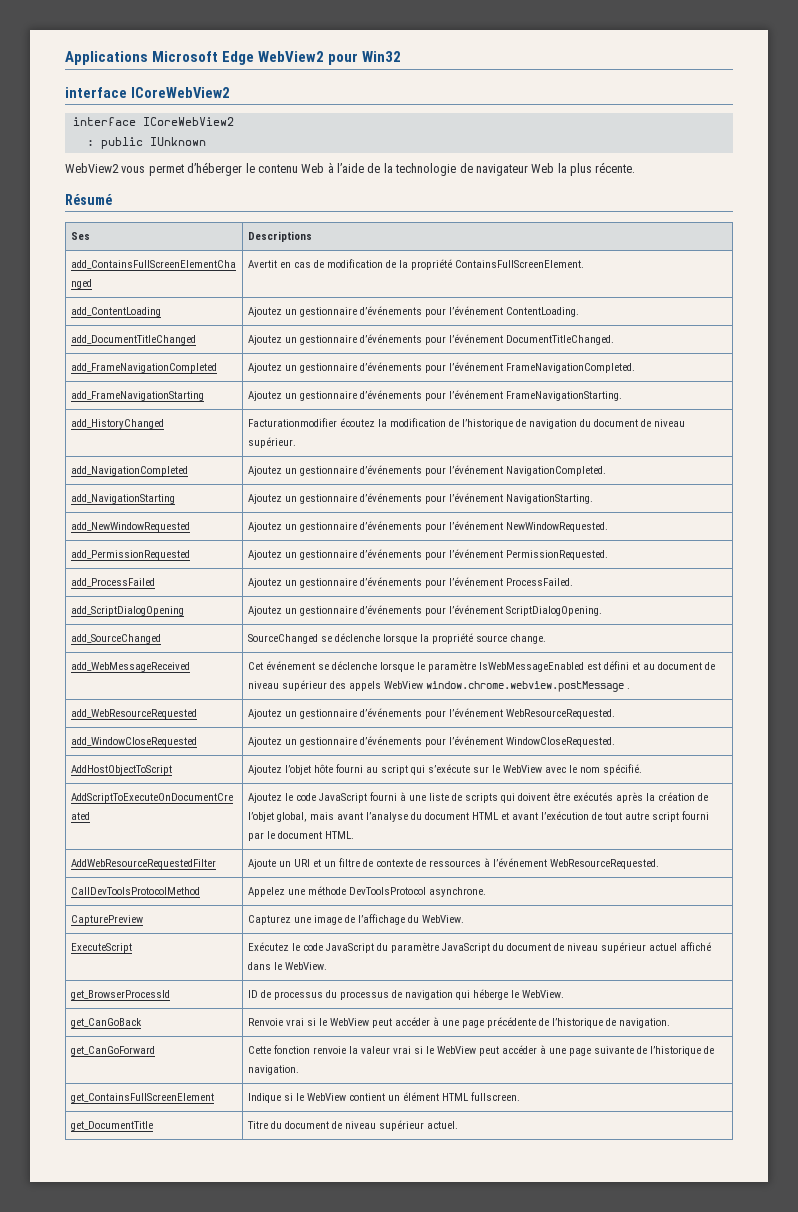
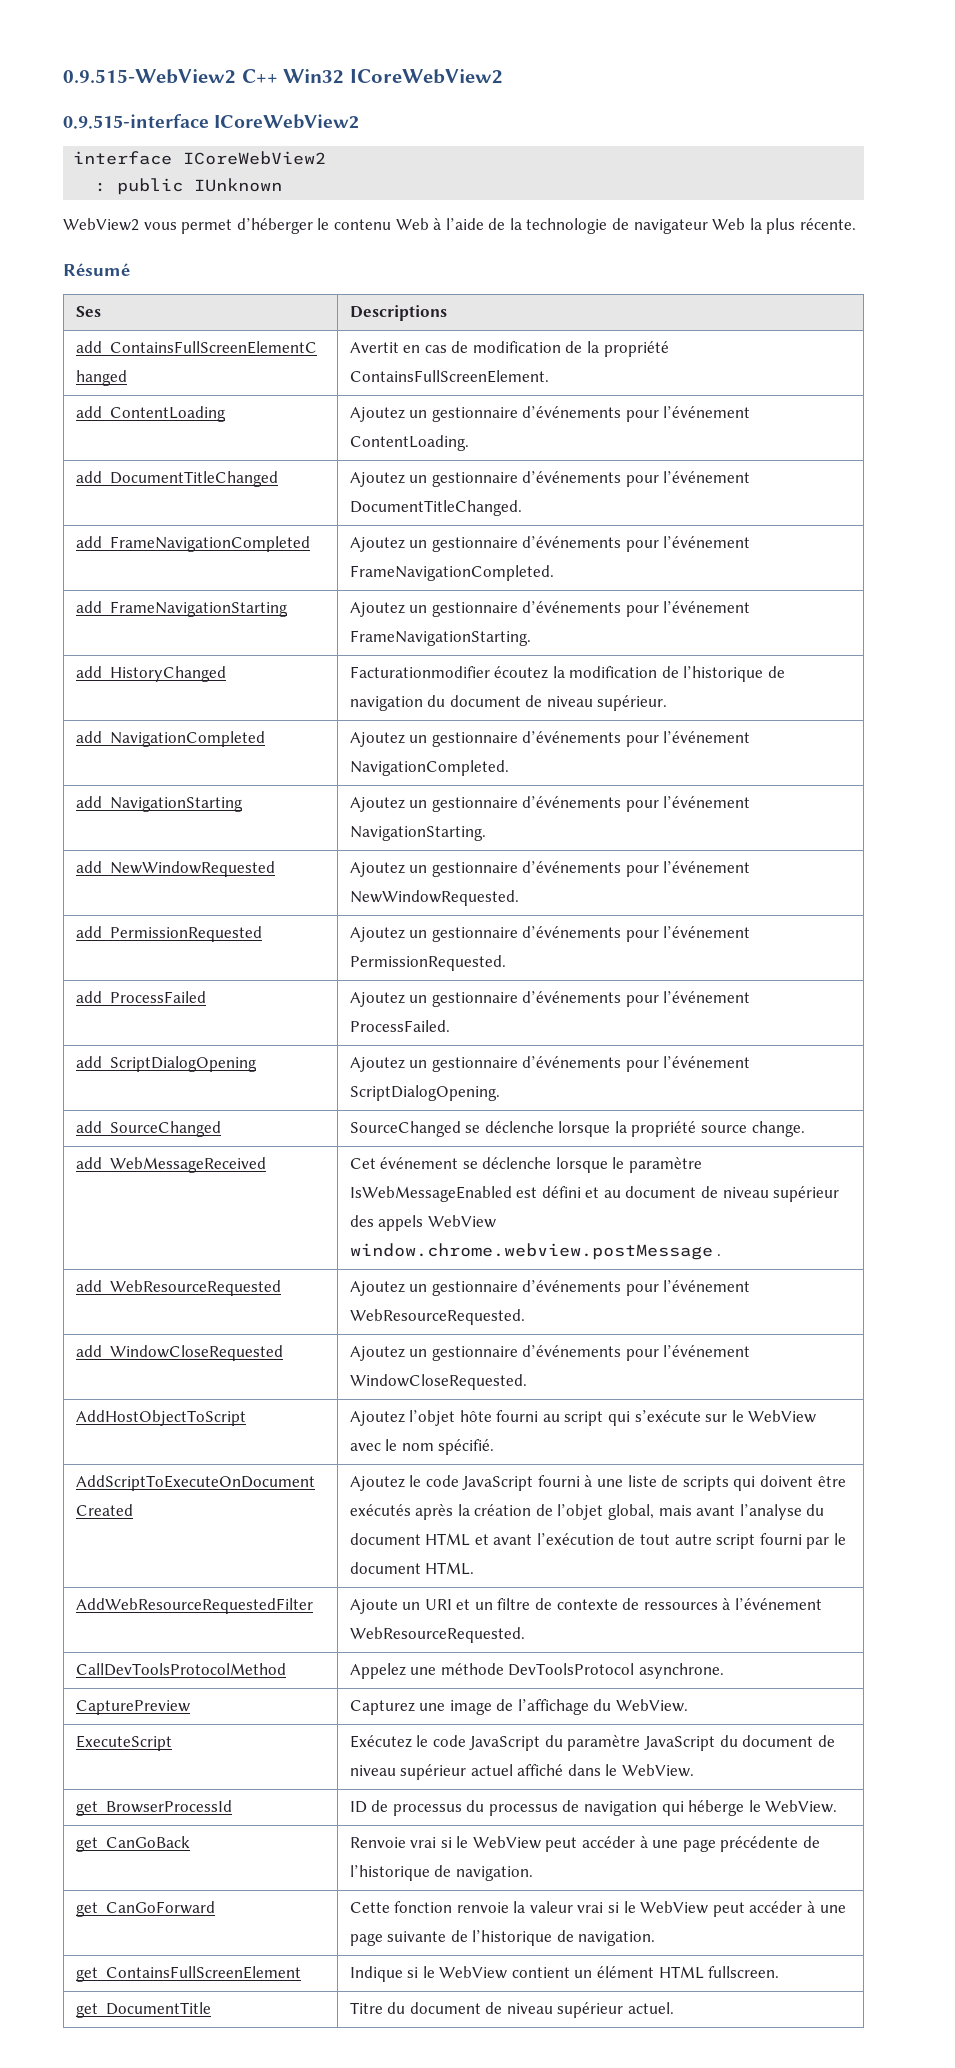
- Applications Microsoft Edge WebView2 pour Win32
- interface ICoreWebView2
+ 0.9.515-WebView2 C++ Win32 ICoreWebView2
+ 0.9.515-interface ICoreWebView2

